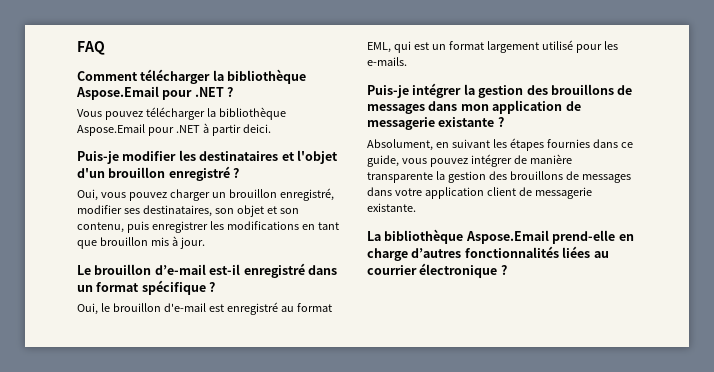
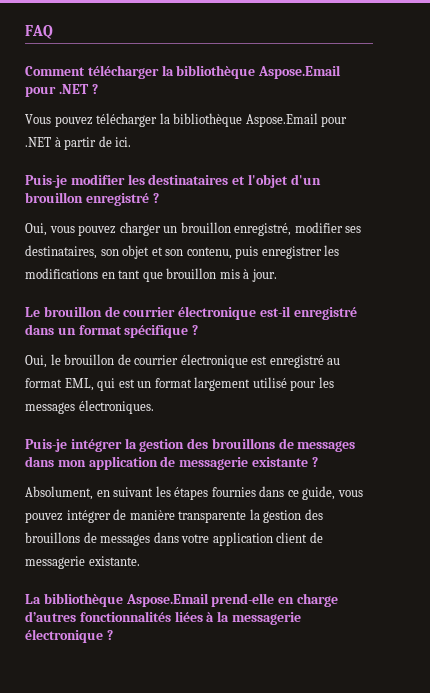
- Vous pouvez télécharger la bibliothèque Aspose.Email pour .NET à partir deici.
+ Vous pouvez télécharger la bibliothèque Aspose.Email pour .NET à partir de ici.
- Le brouillon d’e-mail est-il enregistré dans un format spécifique ?
+ Le brouillon de courrier électronique est-il enregistré dans un format spécifique ?
- Oui, le brouillon d'e-mail est enregistré au format EML, qui est un format largement utilisé pour les e-mails.
+ Oui, le brouillon de courrier électronique est enregistré au format EML, qui est un format largement utilisé pour les messages électroniques.
- La bibliothèque Aspose.Email prend-elle en charge d’autres fonctionnalités liées au courrier électronique ?
+ La bibliothèque Aspose.Email prend-elle en charge d’autres fonctionnalités liées à la messagerie électronique ?

